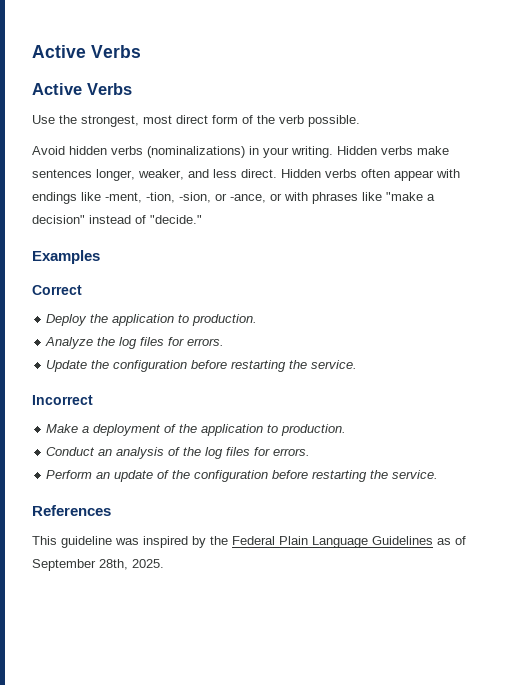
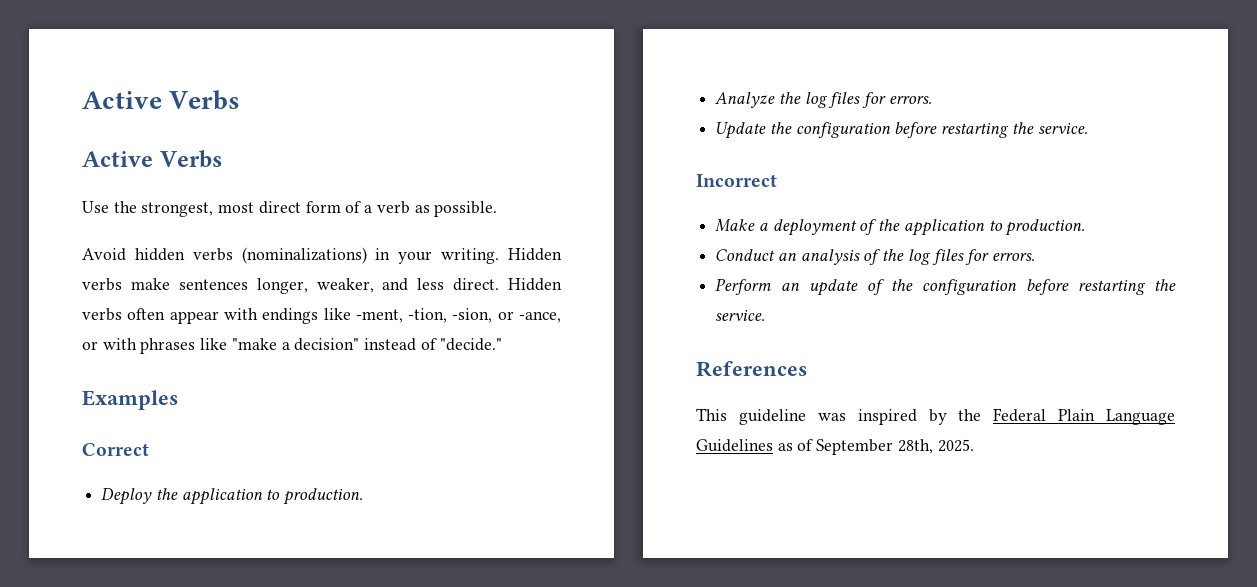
- Use the strongest, most direct form of the verb possible.
+ Use the strongest, most direct form of a verb as possible.

